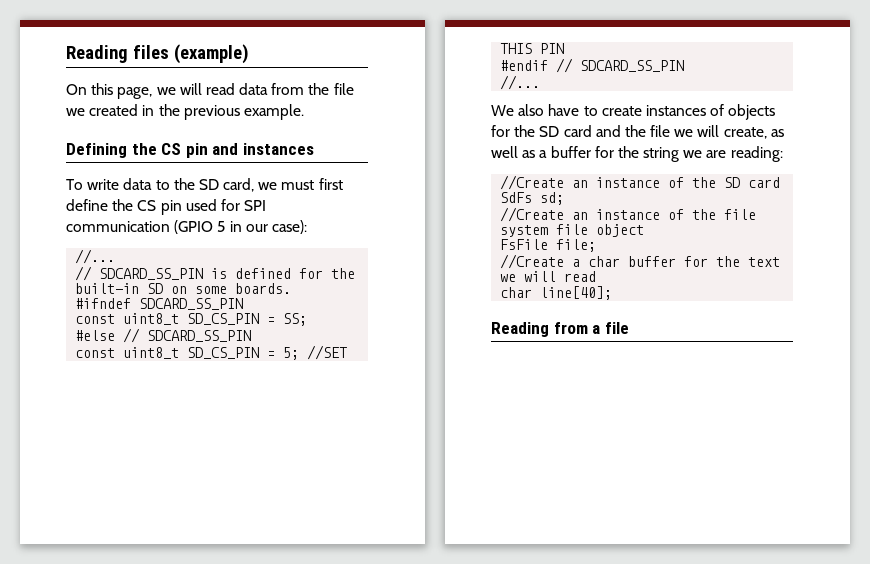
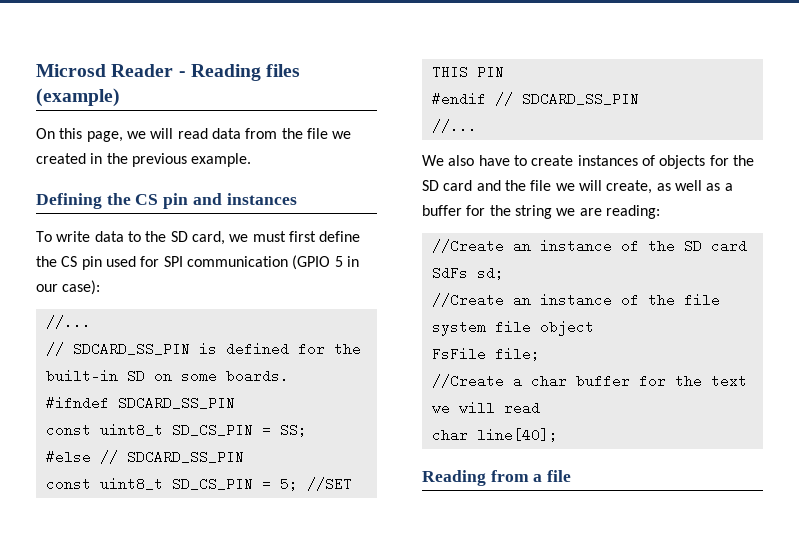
- Reading files (example)
+ Microsd Reader - Reading files (example)

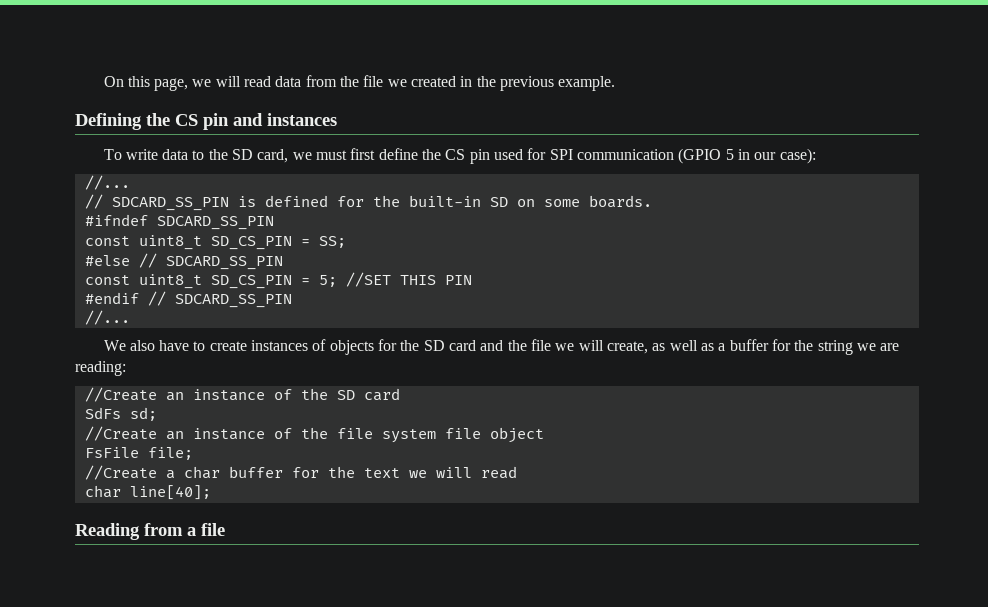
- Microsd Reader - Reading files (example)

